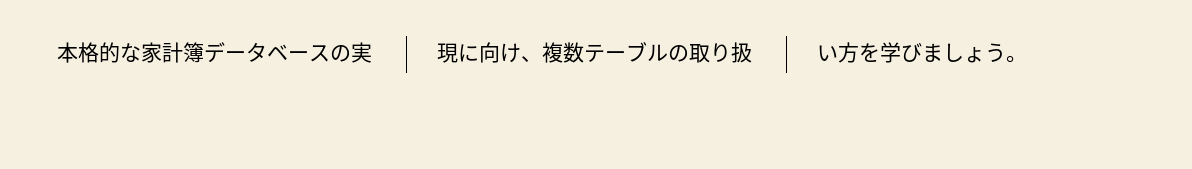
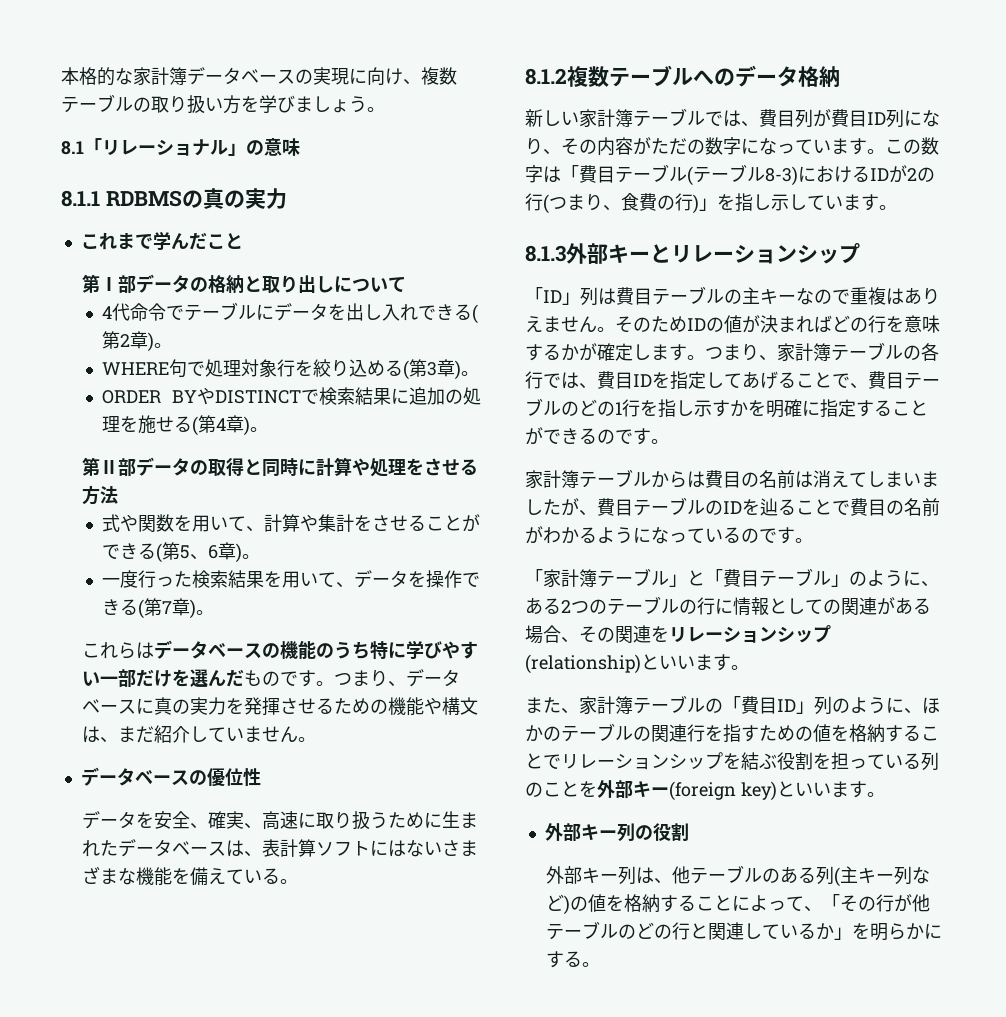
+ 8.1「リレーショナル」の意味
+ 8.1.1 RDBMSの真の実力
+ これまで学んだこと
+ 第Ⅰ部データの格納と取り出しについて
+ 4代命令でテーブルにデータを出し入れできる(第2章)。
+ WHERE句で処理対象行を絞り込める(第3章)。
+ ORDER BYやDISTINCTで検索結果に追加の処理を施せる(第4章)。
+ 第Ⅱ部データの取得と同時に計算や処理をさせる方法
+ 式や関数を用いて、計算や集計をさせることができる(第5、6章)。
+ 一度行った検索結果を用いて、データを操作できる(第7章)。
+ これらはデータベースの機能のうち特に学びやすい一部だけを選んだものです。つまり、データベースに真の実力を発揮させるための機能や構文は、まだ紹介していません。
+ データベースの優位性
+ データを安全、確実、高速に取り扱うために生まれたデータベースは、表計算ソフトにはないさまざまな機能を備えている。
+ 8.1.2複数テーブルへのデータ格納
+ 新しい家計簿テーブルでは、費目列が費目ID列になり、その内容がただの数字になっています。この数字は「費目テーブル(テーブル8-3)におけるIDが2の行(つまり、食費の行)」を指し示しています。
+ 8.1.3外部キーとリレーションシップ
+ 「ID」列は費目テーブルの主キーなので重複はありえません。そのためIDの値が決まればどの行を意味するかが確定します。つまり、家計簿テーブルの各行では、費目IDを指定してあげることで、費目テーブルのどの1行を指し示すかを明確に指定することができるのです。
+ 家計簿テーブルからは費目の名前は消えてしまいましたが、費目テーブルのIDを辿ることで費目の名前がわかるようになっているのです。
+ 「家計簿テーブル」と「費目テーブル」のように、ある2つのテーブルの行に情報としての関連がある場合、その関連をリレーションシップ(relationship)といいます。
+ また、家計簿テーブルの「費目ID」列のように、ほかのテーブルの関連行を指すための値を格納することでリレーションシップを結ぶ役割を担っている列のことを外部キー(foreign key)といいます。
+ 外部キー列の役割
+ 外部キー列は、他テーブルのある列(主キー列など)の値を格納することによって、「その行が他テーブルのどの行と関連しているか」を明らかにする。

